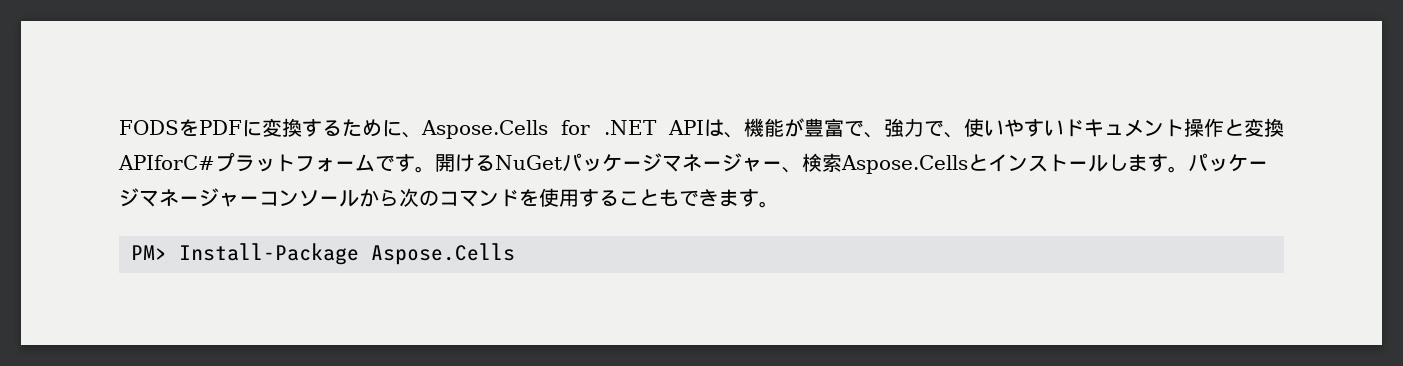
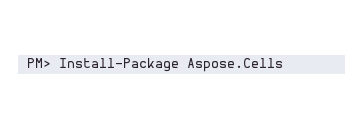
- FODSをPDFに変換するために、Aspose.Cells for .NET APIは、機能が豊富で、強力で、使いやすいドキュメント操作と変換APIforC#プラットフォームです。開けるNuGetパッケージマネージャー、検索Aspose.Cellsとインストールします。パッケージマネージャーコンソールから次のコマンドを使用することもできます。

